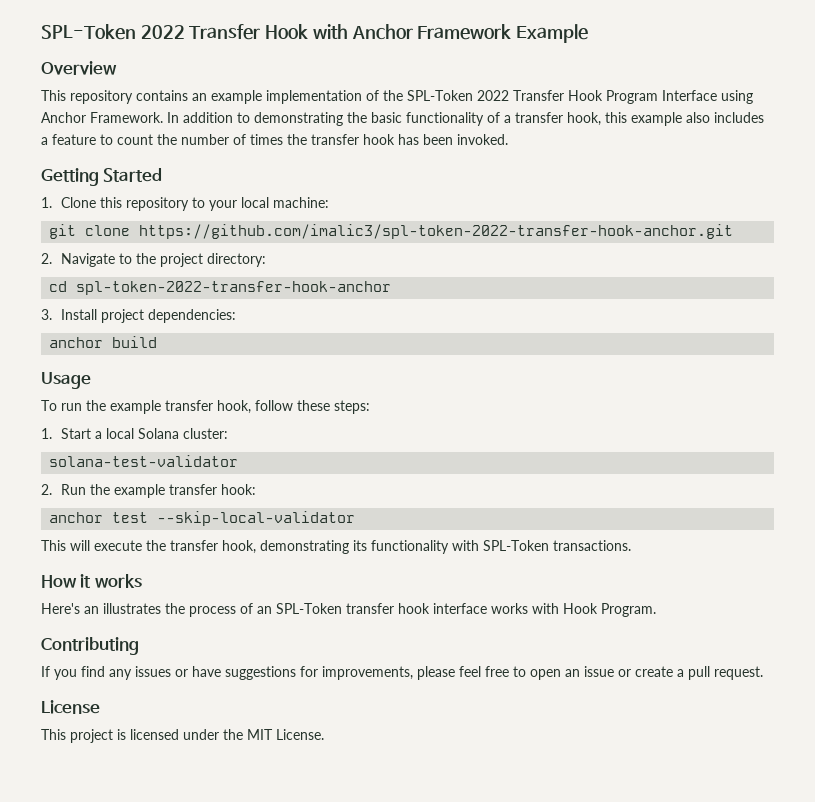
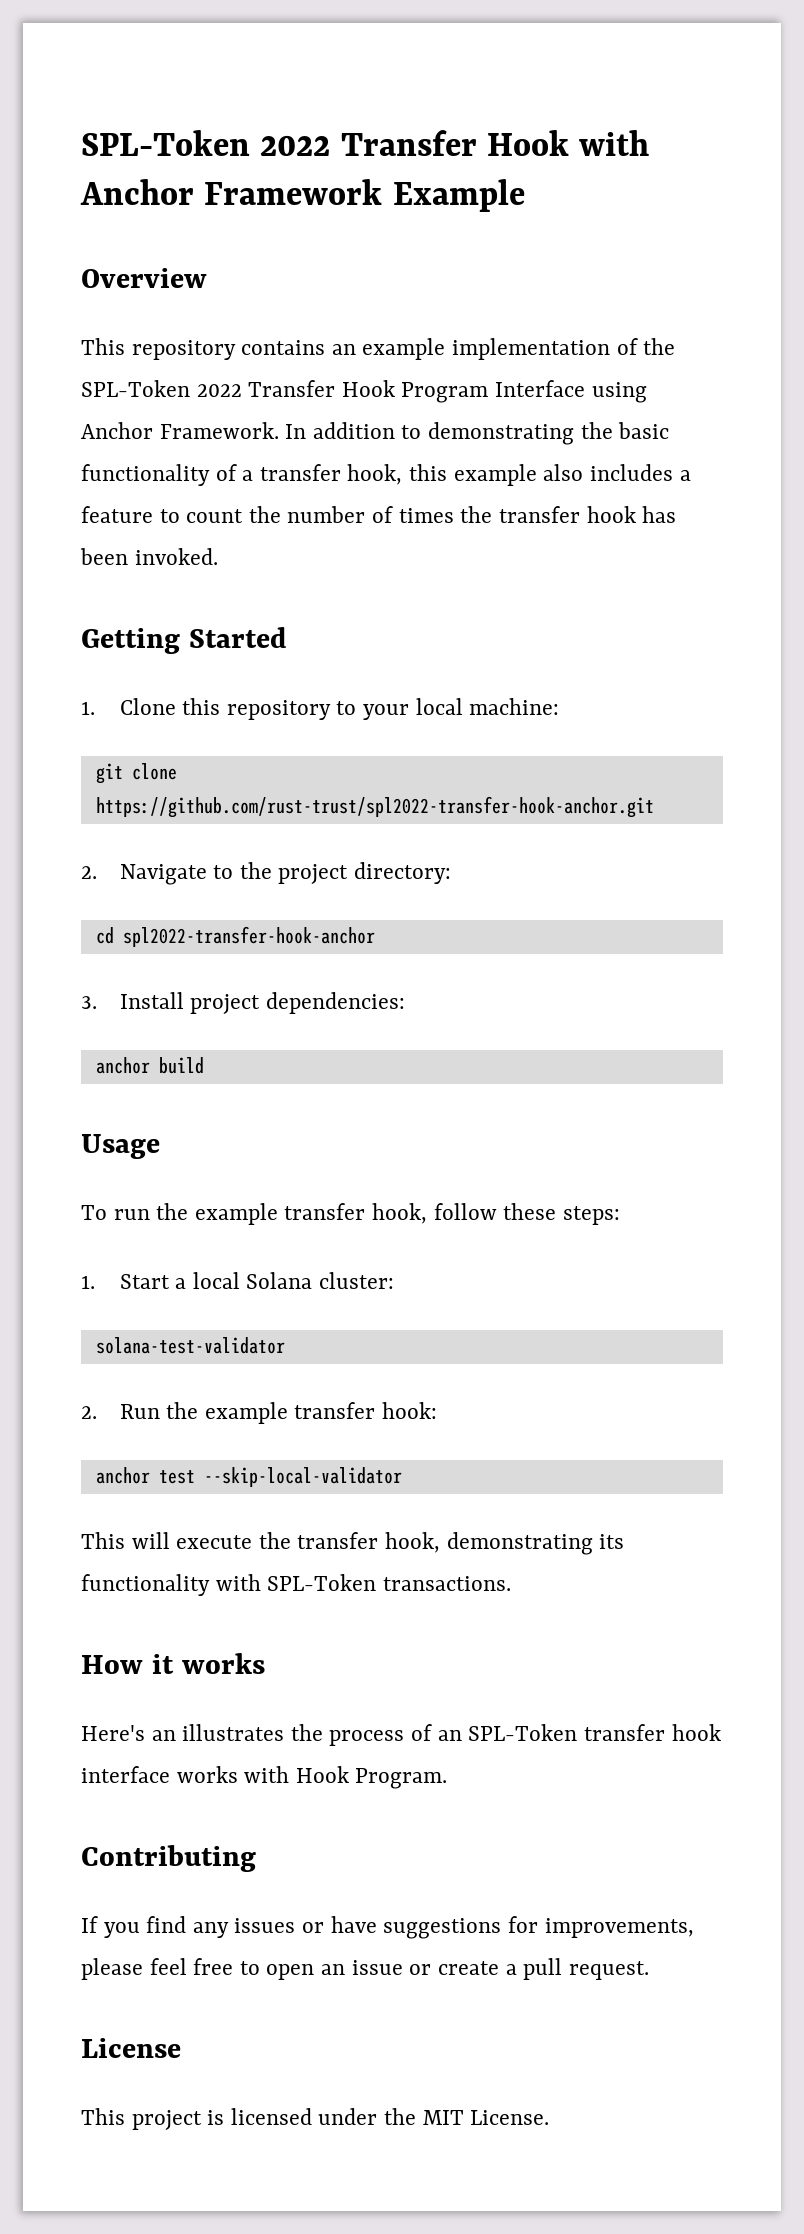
- git clone https://github.com/imalic3/spl-token-2022-transfer-hook-anchor.git
+ git clone https://github.com/rust-trust/spl2022-transfer-hook-anchor.git
- cd spl-token-2022-transfer-hook-anchor
+ cd spl2022-transfer-hook-anchor

